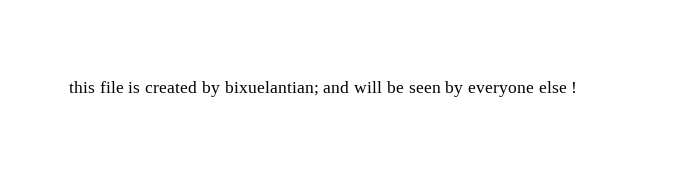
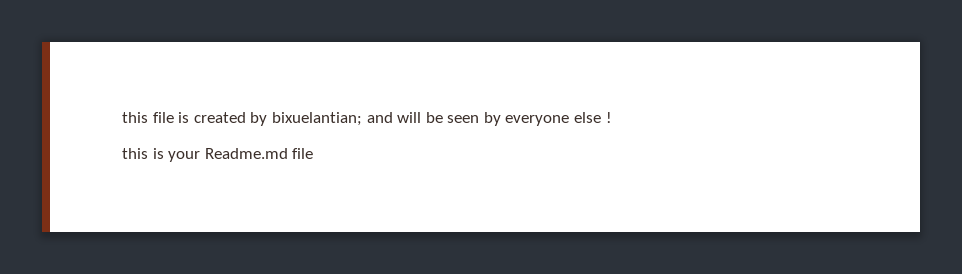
+ this is your Readme.md file

